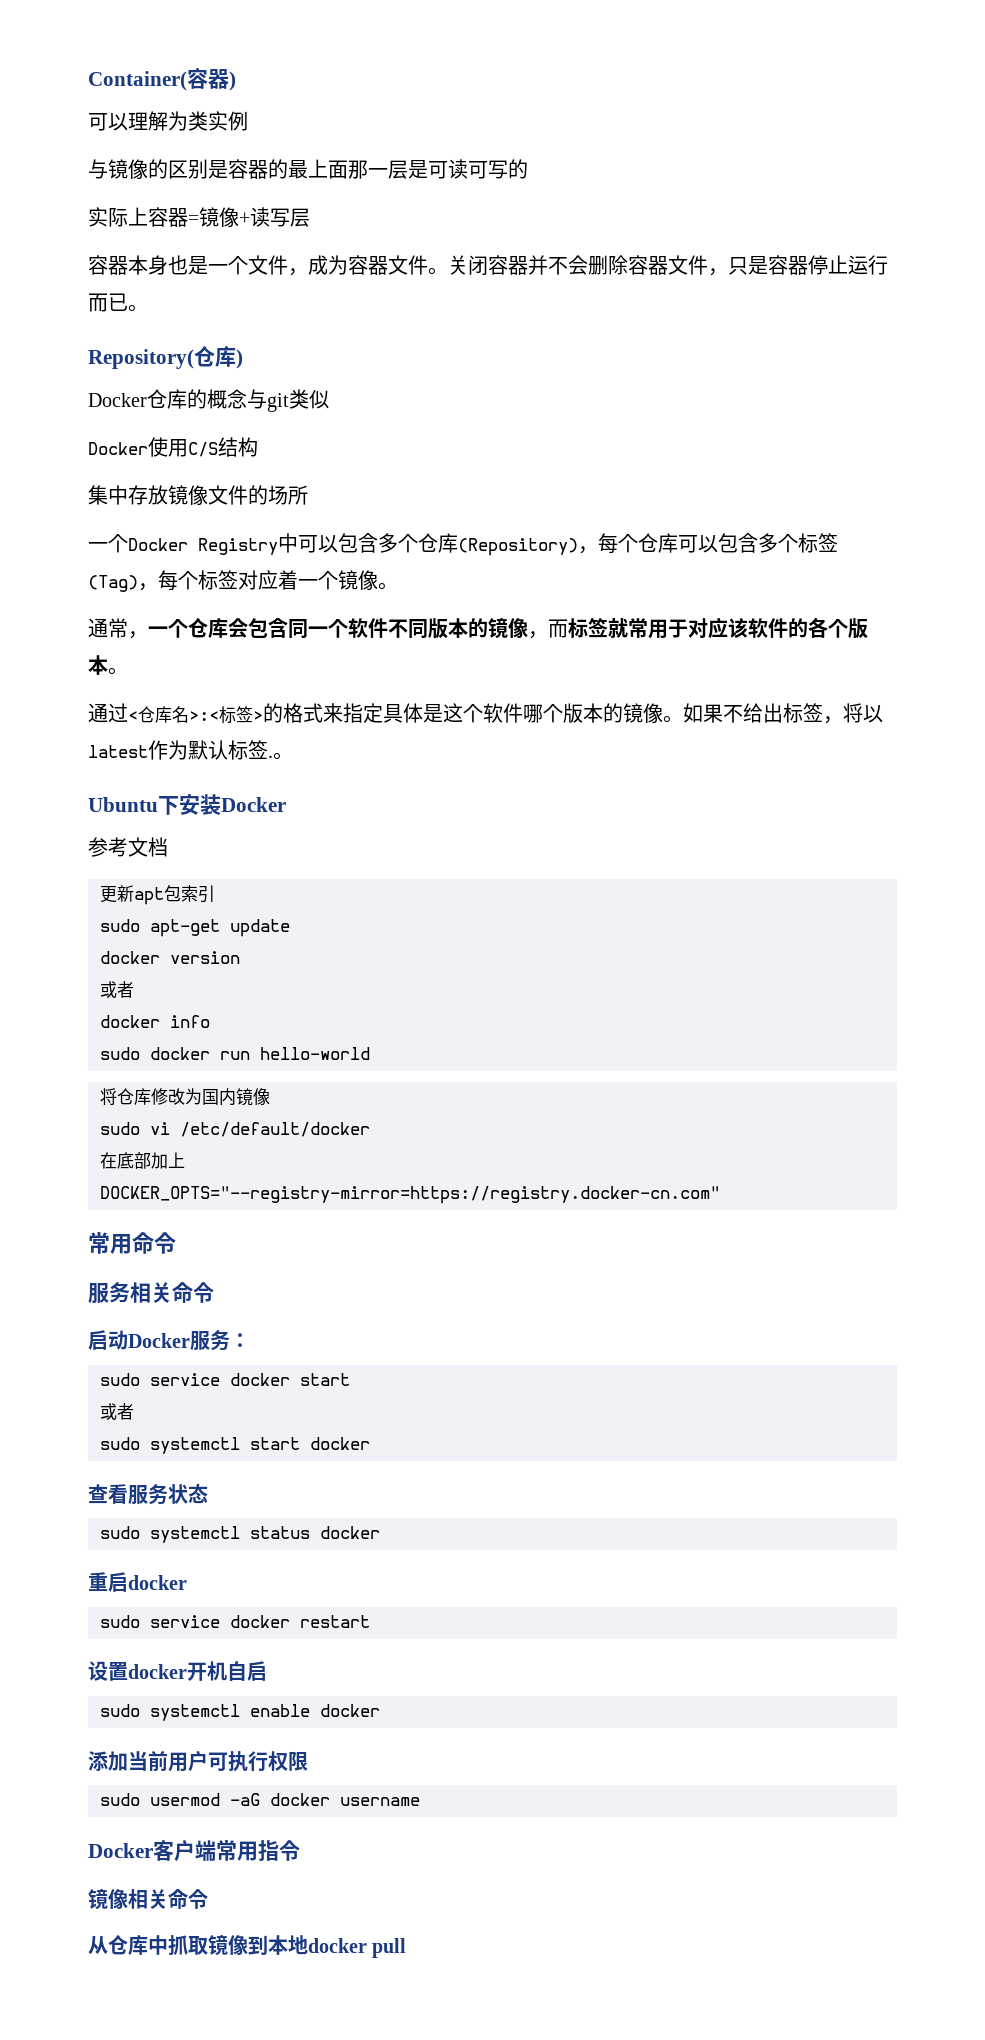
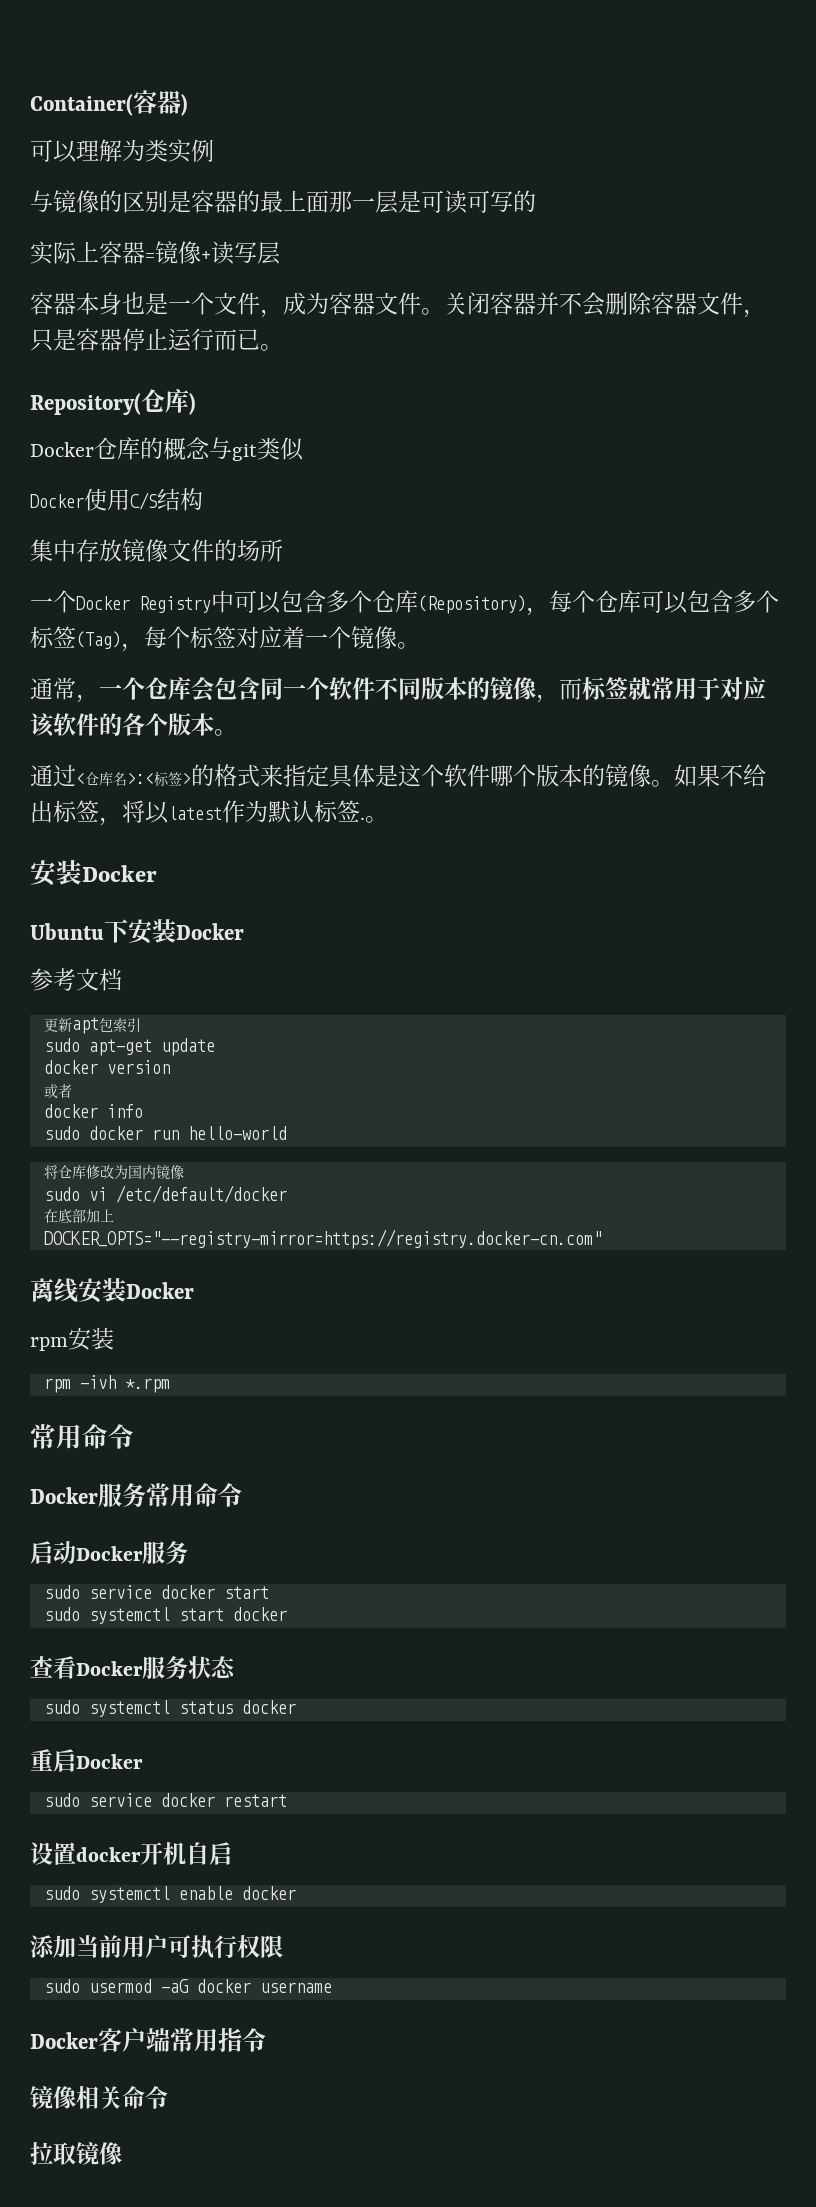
  如果不给出标签，将以latest作为默认标签.。
+ 安装Docker
+ 离线安装Docker
+ rpm安装
+ rpm -ivh *.rpm
  常用命令
- 服务相关命令
+ Docker服务常用命令
- 启动Docker服务：
+ 启动Docker服务
  sudo service docker start
- 或者
- 查看服务状态
+ 查看Docker服务状态
- 重启docker
+ 重启Docker
- 从仓库中抓取镜像到本地docker pull
+ 拉取镜像

